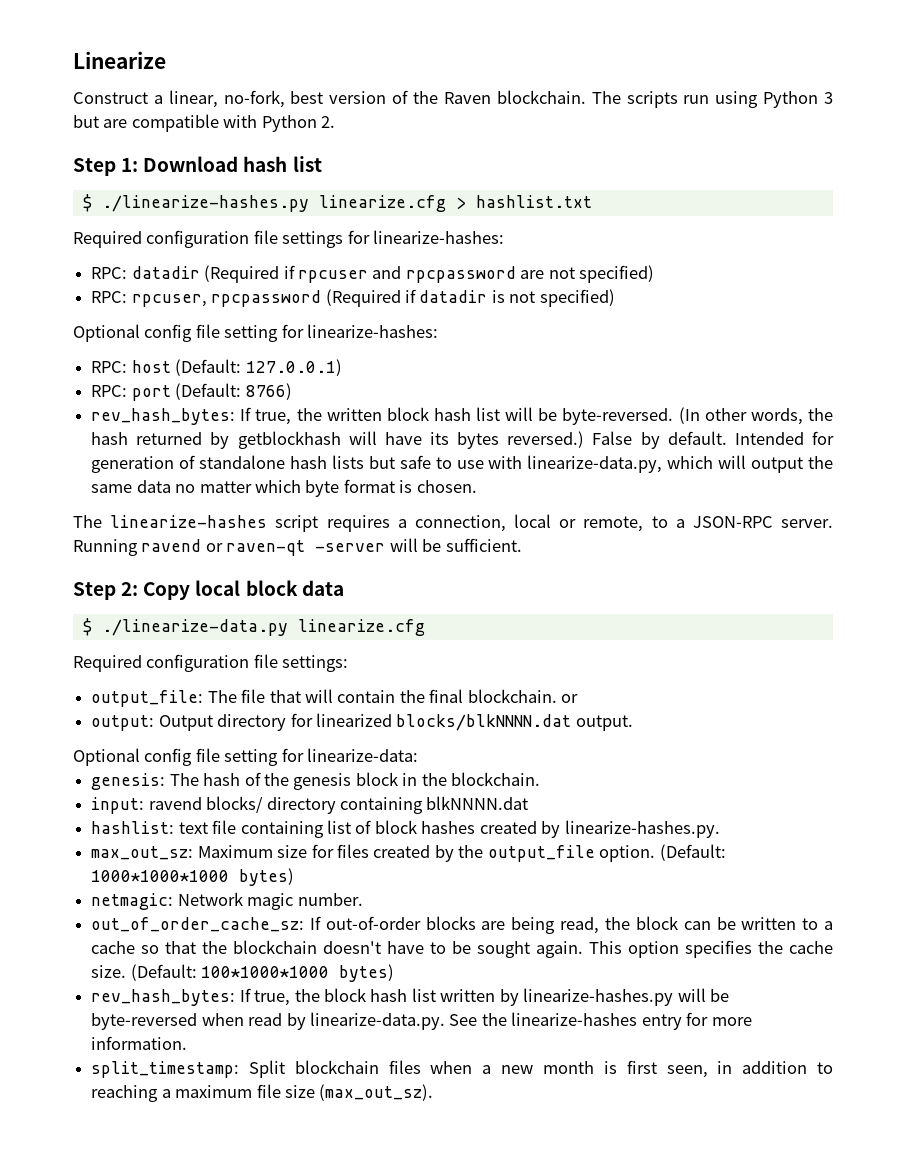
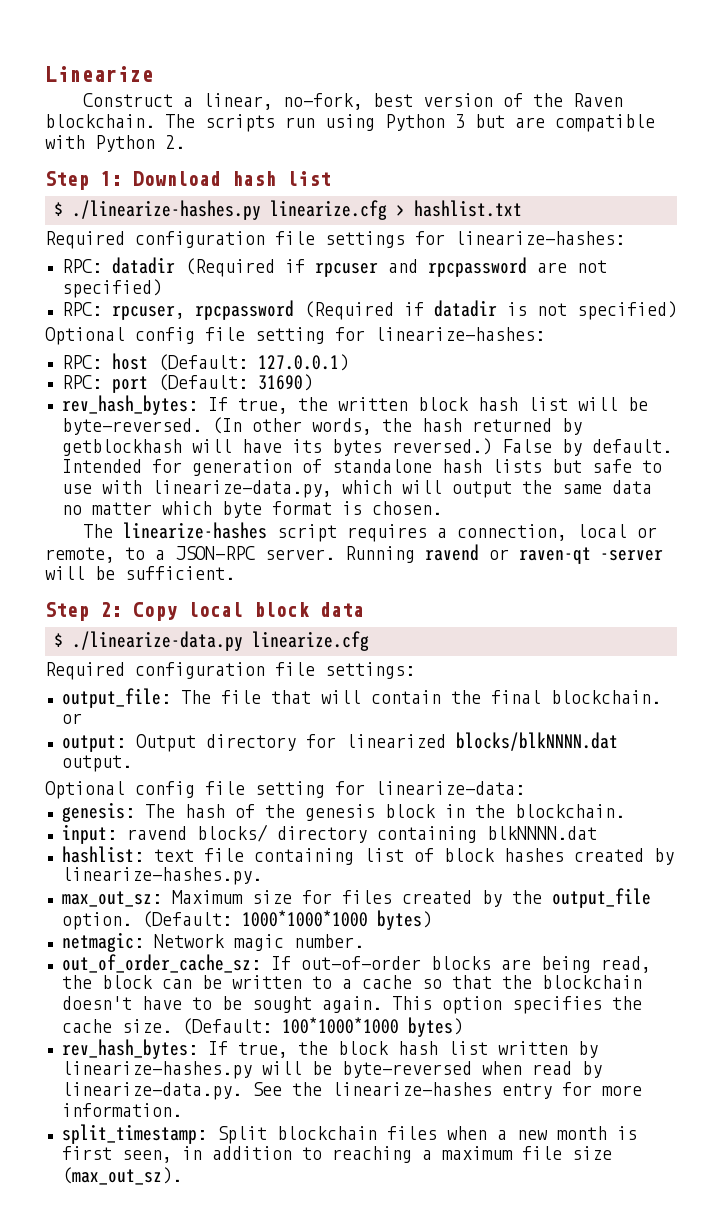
- RPC: port (Default: 8766)
+ RPC: port (Default: 31690)

